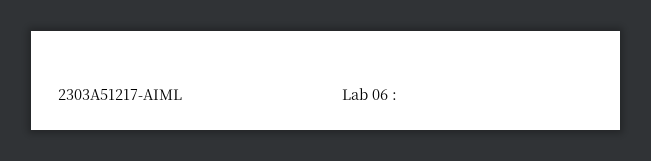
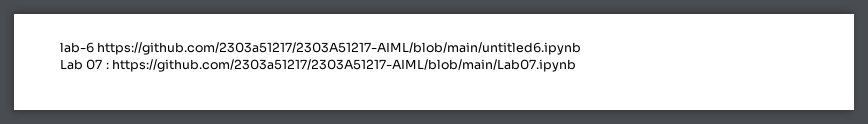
- 2303A51217-AIML
+ lab-6 https://github.com/2303a51217/2303A51217-AIML/blob/main/untitled6.ipynb
- Lab 06 :
+ Lab 07 : https://github.com/2303a51217/2303A51217-AIML/blob/main/Lab07.ipynb

